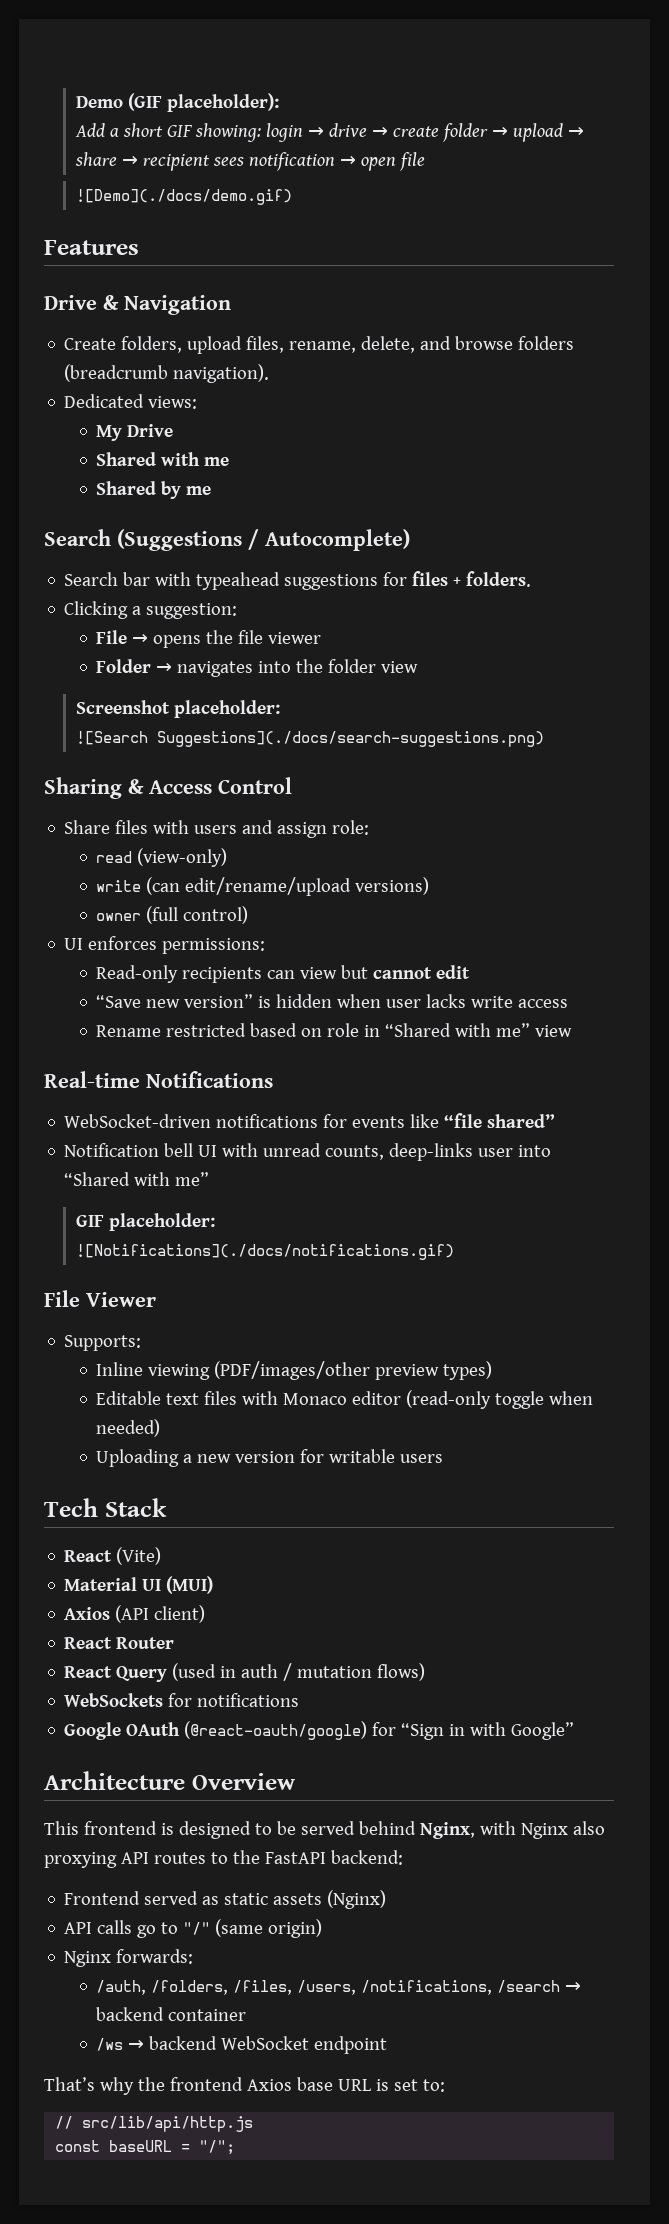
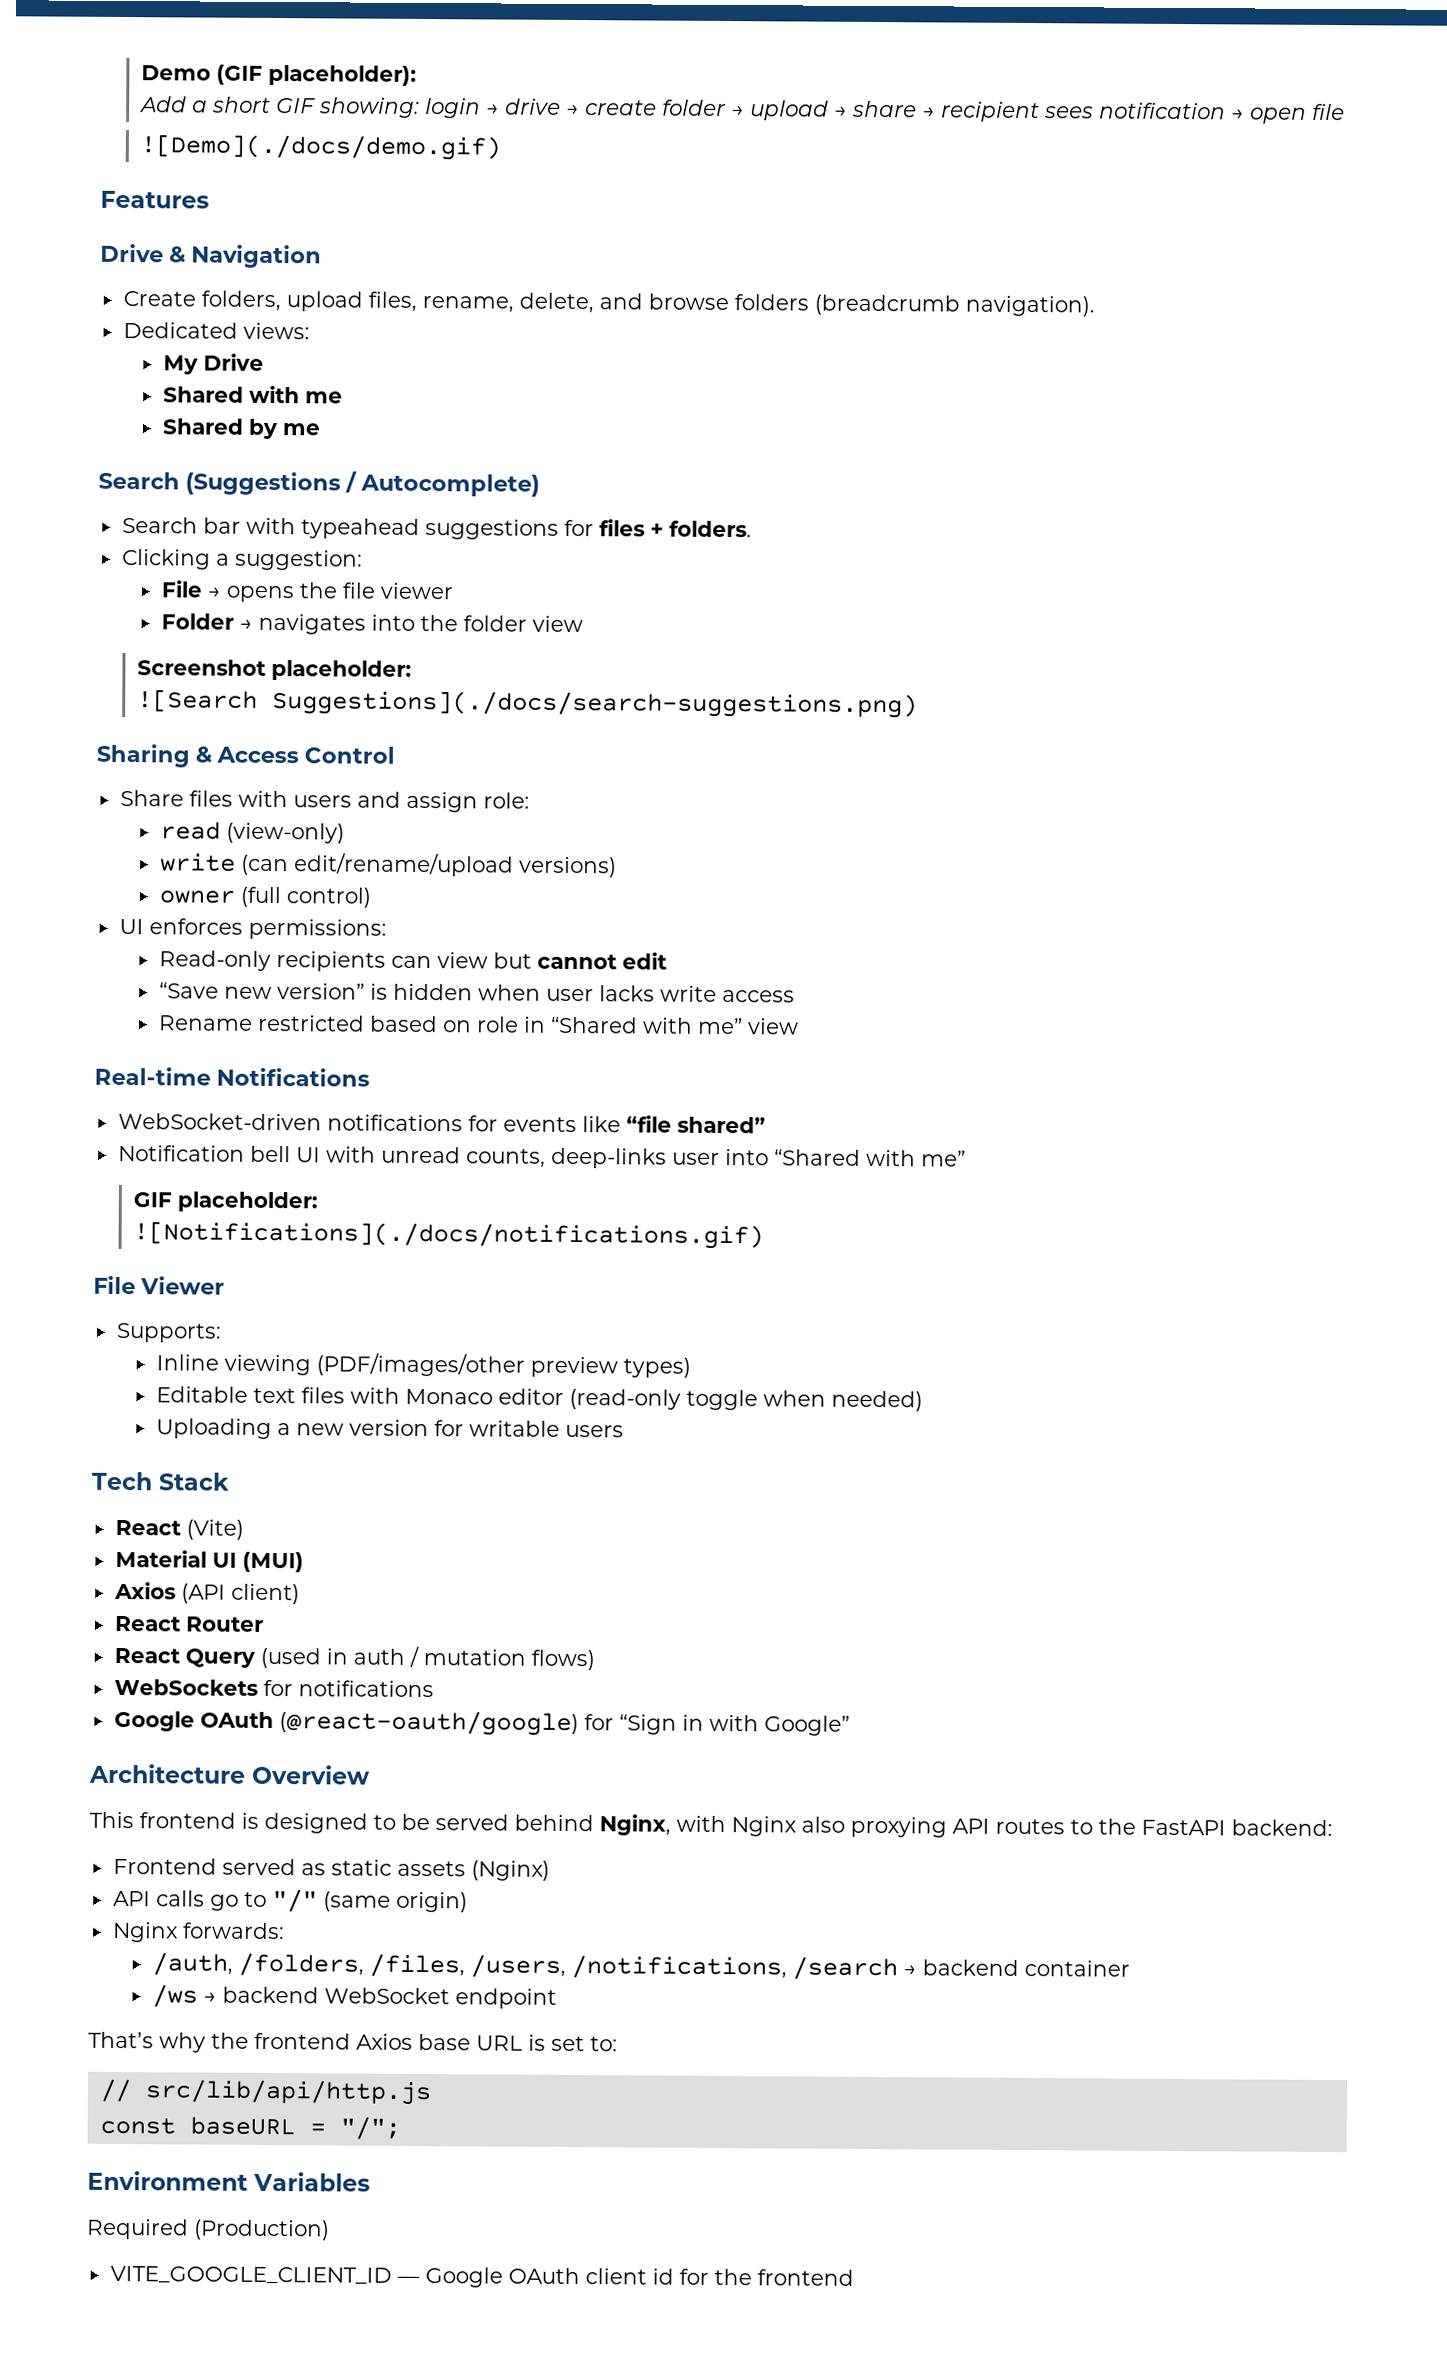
+ Environment Variables
+ Required (Production)
+ VITE_GOOGLE_CLIENT_ID — Google OAuth client id for the frontend

